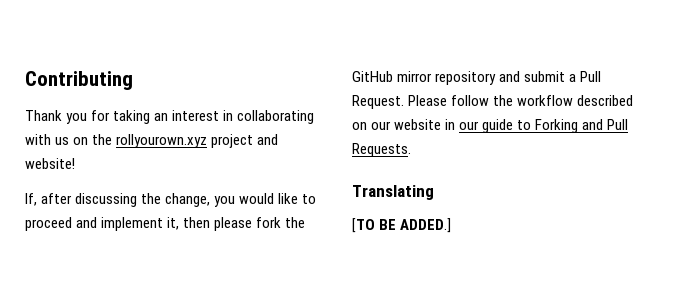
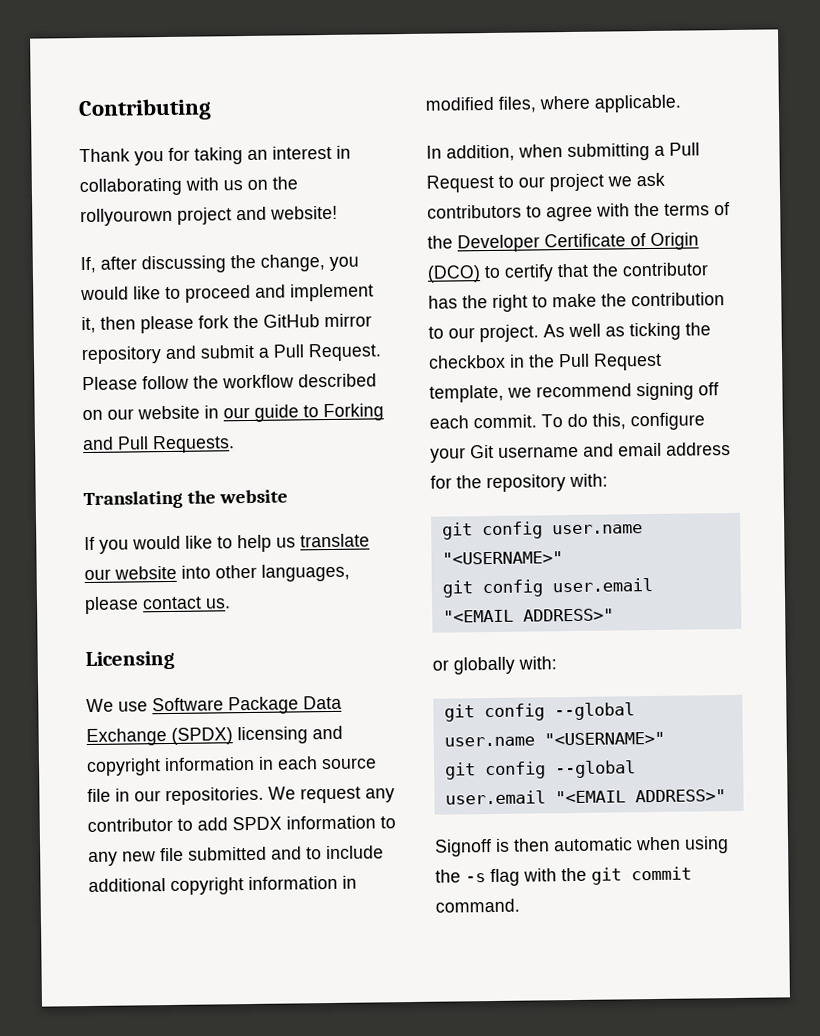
- Thank you for taking an interest in collaborating with us on the rollyourown.xyz project and website!
+ Thank you for taking an interest in collaborating with us on the rollyourown project and website!
- Translating
- [TO BE ADDED.]
+ Translating the website
+ If you would like to help us translate our website into other languages, please contact us.
+ Licensing
+ We use Software Package Data Exchange (SPDX) licensing and copyright information in each source file in our repositories. We request any contributor to add SPDX information to any new file submitted and to include additional copyright information in modified files, where applicable.
+ In addition, when submitting a Pull Request to our project we ask contributors to agree with the terms of the Developer Certificate of Origin (DCO) to certify that the contributor has the right to make the contribution to our project. As well as ticking the checkbox in the Pull Request template, we recommend signing off each commit. To do this, configure your Git username and email address for the repository with:
+ git config user.name "<USERNAME>"
+ git config user.email "<EMAIL ADDRESS>"
+ or globally with:
+ git config --global user.name "<USERNAME>"
+ git config --global user.email "<EMAIL ADDRESS>"
+ Signoff is then automatic when using the -s flag with the git commit command.

